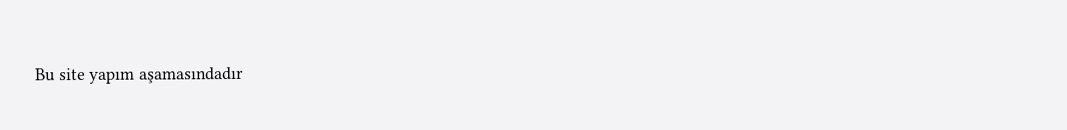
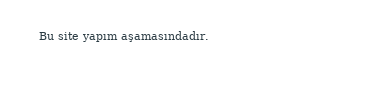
- Bu site yapım aşamasındadır
+ Bu site yapım aşamasındadır.

